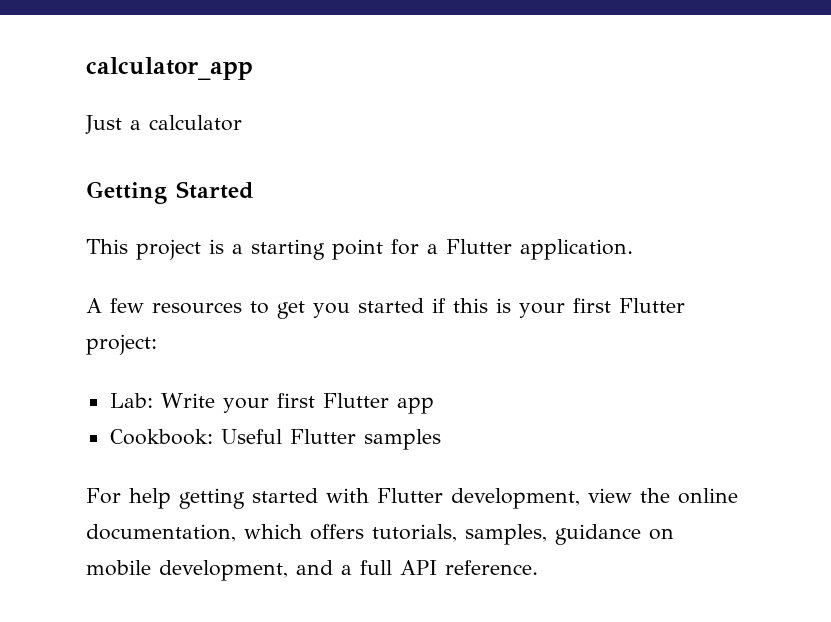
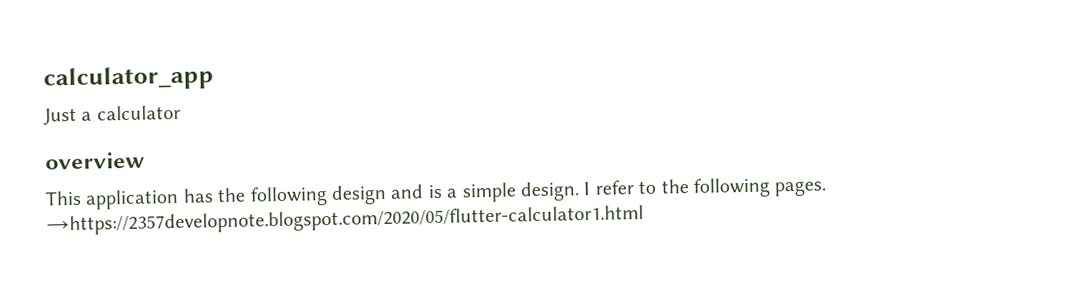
- Getting Started
+ overview
- This project is a starting point for a Flutter application.
- A few resources to get you started if this is your first Flutter project:
- Lab: Write your first Flutter app
- Cookbook: Useful Flutter samples
- For help getting started with Flutter development, view the online documentation, which offers tutorials, samples, guidance on mobile development, and a full API reference.
+ This application has the following design and is a simple design. I refer to the following pages. →https://2357developnote.blogspot.com/2020/05/flutter-calculator1.html

